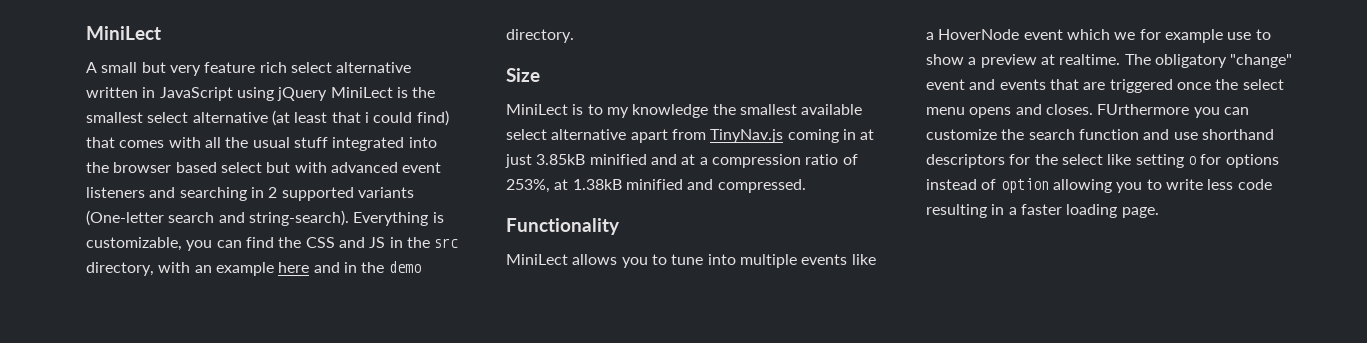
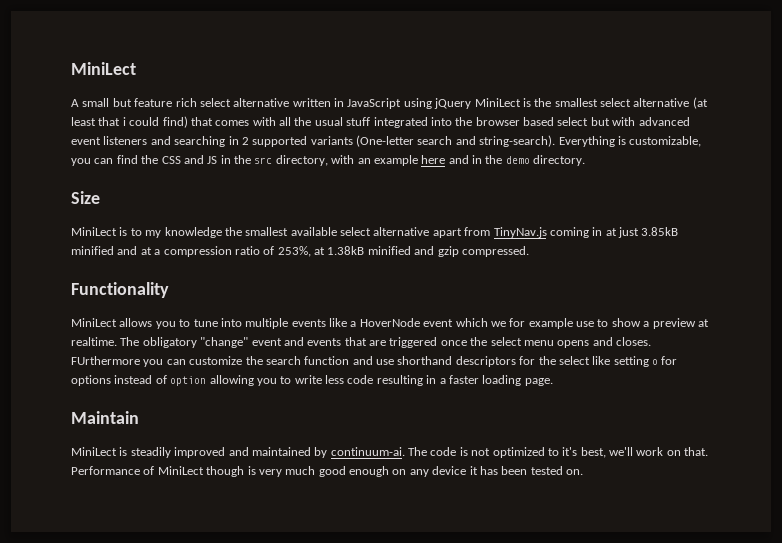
- A small but very feature rich select alternative written in JavaScript using jQuery MiniLect is the smallest select alternative (at least that i could find) that comes with all the usual stuff integrated into the browser based select but with advanced event listeners and searching in 2 supported variants (One-letter search and string-search).
+ A small but feature rich select alternative written in JavaScript using jQuery MiniLect is the smallest select alternative (at least that i could find) that comes with all the usual stuff integrated into the browser based select but with advanced event listeners and searching in 2 supported variants (One-letter search and string-search).
- MiniLect is to my knowledge the smallest available select alternative apart from TinyNav.js coming in at just 3.85kB minified and at a compression ratio of 253%, at 1.38kB minified and compressed.
+ MiniLect is to my knowledge the smallest available select alternative apart from TinyNav.js coming in at just 3.85kB minified and at a compression ratio of 253%, at 1.38kB minified and gzip compressed.
+ Maintain
+ MiniLect is steadily improved and maintained by continuum-ai. The code is not optimized to it's best, we'll work on that. Performance of MiniLect though is very much good enough on any device it has been tested on.

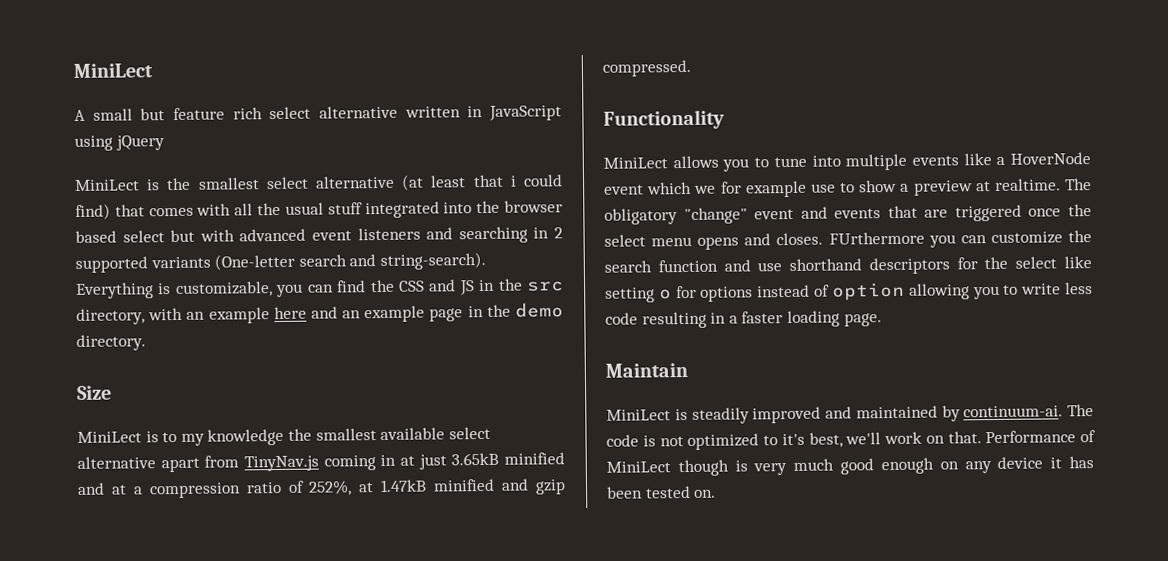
- A small but feature rich select alternative written in JavaScript using jQuery MiniLect is the smallest select alternative (at least that i could find) that comes with all the usual stuff integrated into the browser based select but with advanced event listeners and searching in 2 supported variants (One-letter search and string-search).
+ A small but feature rich select alternative written in JavaScript using jQuery
+ MiniLect is the smallest select alternative (at least that i could find) that comes with all the usual stuff integrated into the browser based select but with advanced event listeners and searching in 2 supported variants (One-letter search and string-search).
- Everything is customizable, you can find the CSS and JS in the src directory, with an example here and in the demo directory.
+ Everything is customizable, you can find the CSS and JS in the src directory, with an example here and an example page in the demo directory.
- MiniLect is to my knowledge the smallest available select alternative apart from TinyNav.js coming in at just 3.85kB minified and at a compression ratio of 253%, at 1.38kB minified and gzip compressed.
+ MiniLect is to my knowledge the smallest available select alternative apart from TinyNav.js coming in at just 3.65kB minified and at a compression ratio of 252%, at 1.47kB minified and gzip compressed.

